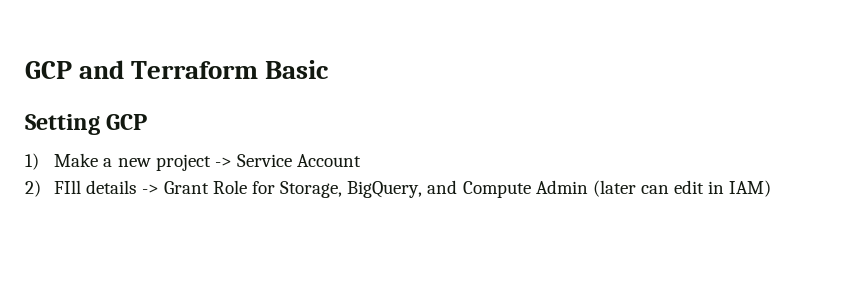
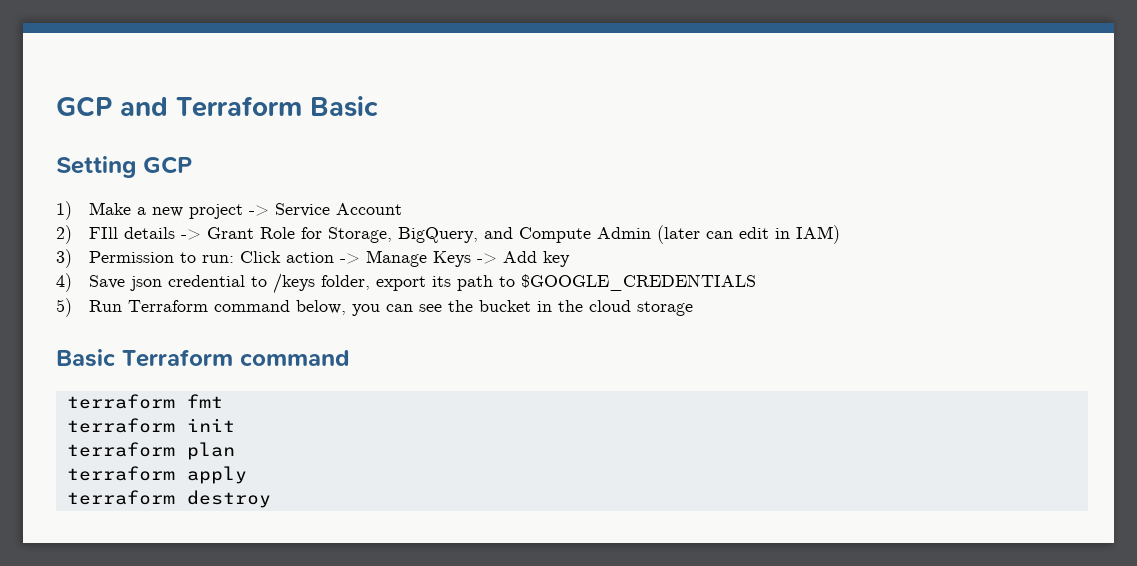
+ 3) Permission to run: Click action -> Manage Keys -> Add key
+ 4) Save json credential to /keys folder, export its path to $GOOGLE_CREDENTIALS
+ 5) Run Terraform command below, you can see the bucket in the cloud storage
+ Basic Terraform command
+ terraform fmt
+ terraform init
+ terraform plan
+ terraform apply
+ terraform destroy

